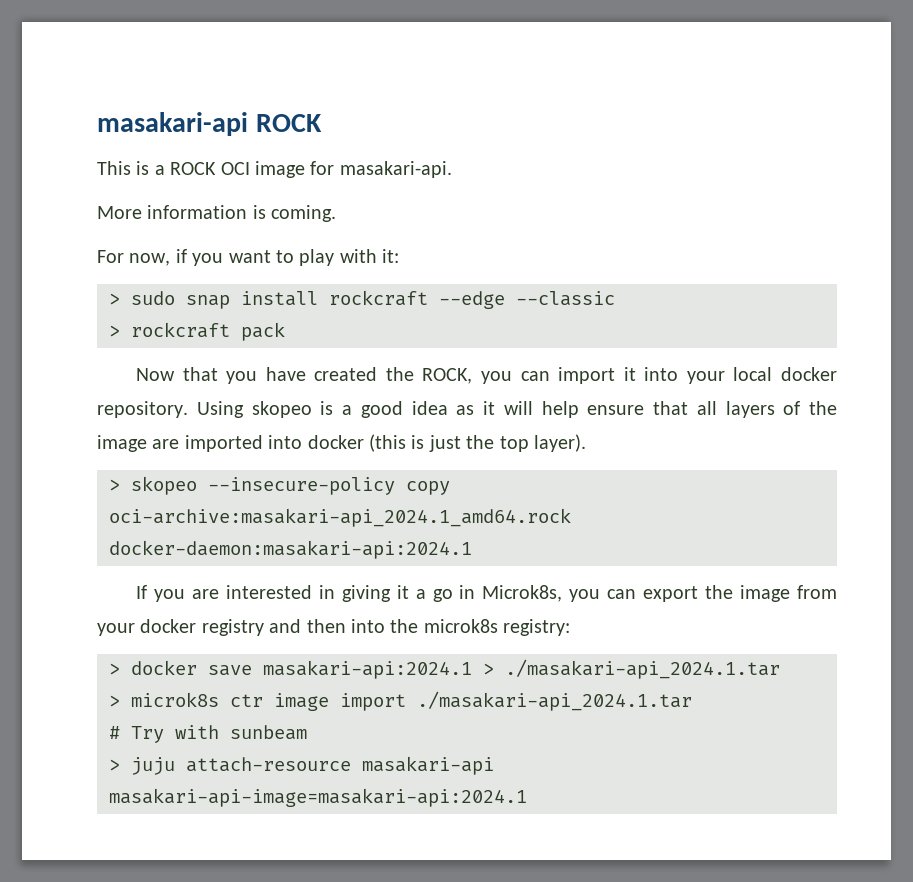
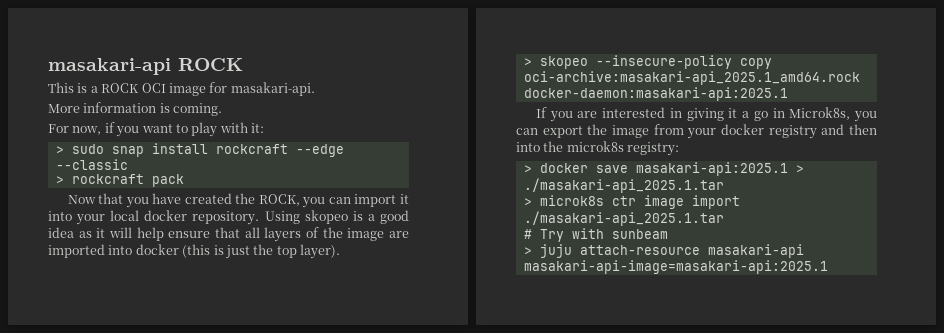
- > skopeo --insecure-policy copy oci-archive:masakari-api_2024.1_amd64.rock docker-daemon:masakari-api:2024.1
+ > skopeo --insecure-policy copy oci-archive:masakari-api_2025.1_amd64.rock docker-daemon:masakari-api:2025.1
- > docker save masakari-api:2024.1 > ./masakari-api_2024.1.tar
+ > docker save masakari-api:2025.1 > ./masakari-api_2025.1.tar
- > microk8s ctr image import ./masakari-api_2024.1.tar
+ > microk8s ctr image import ./masakari-api_2025.1.tar
- > juju attach-resource masakari-api masakari-api-image=masakari-api:2024.1
+ > juju attach-resource masakari-api masakari-api-image=masakari-api:2025.1

